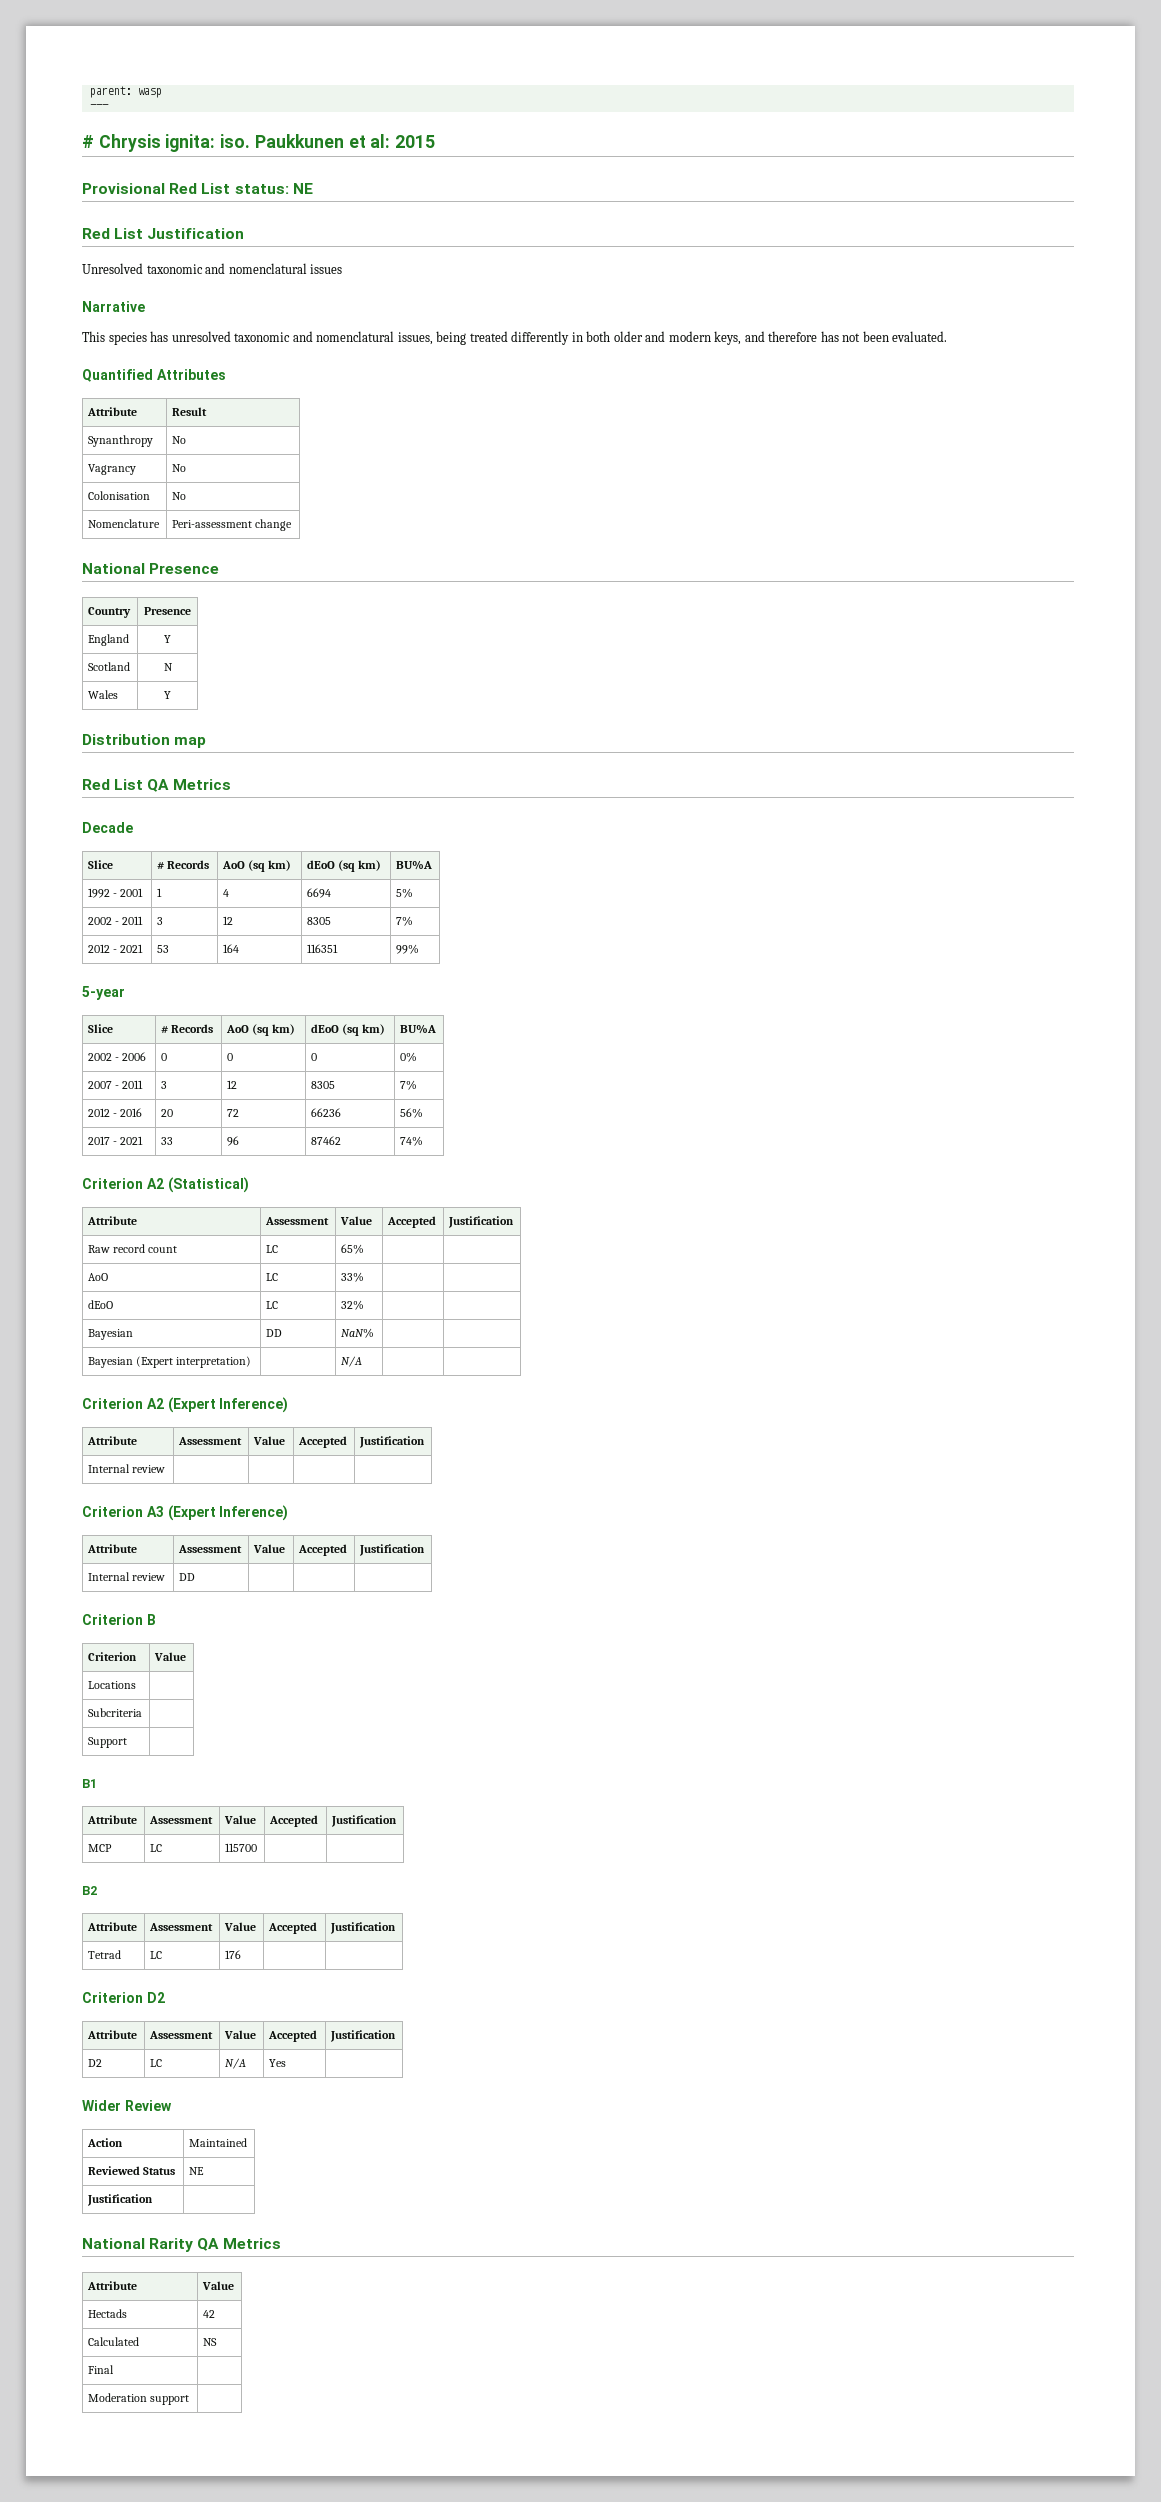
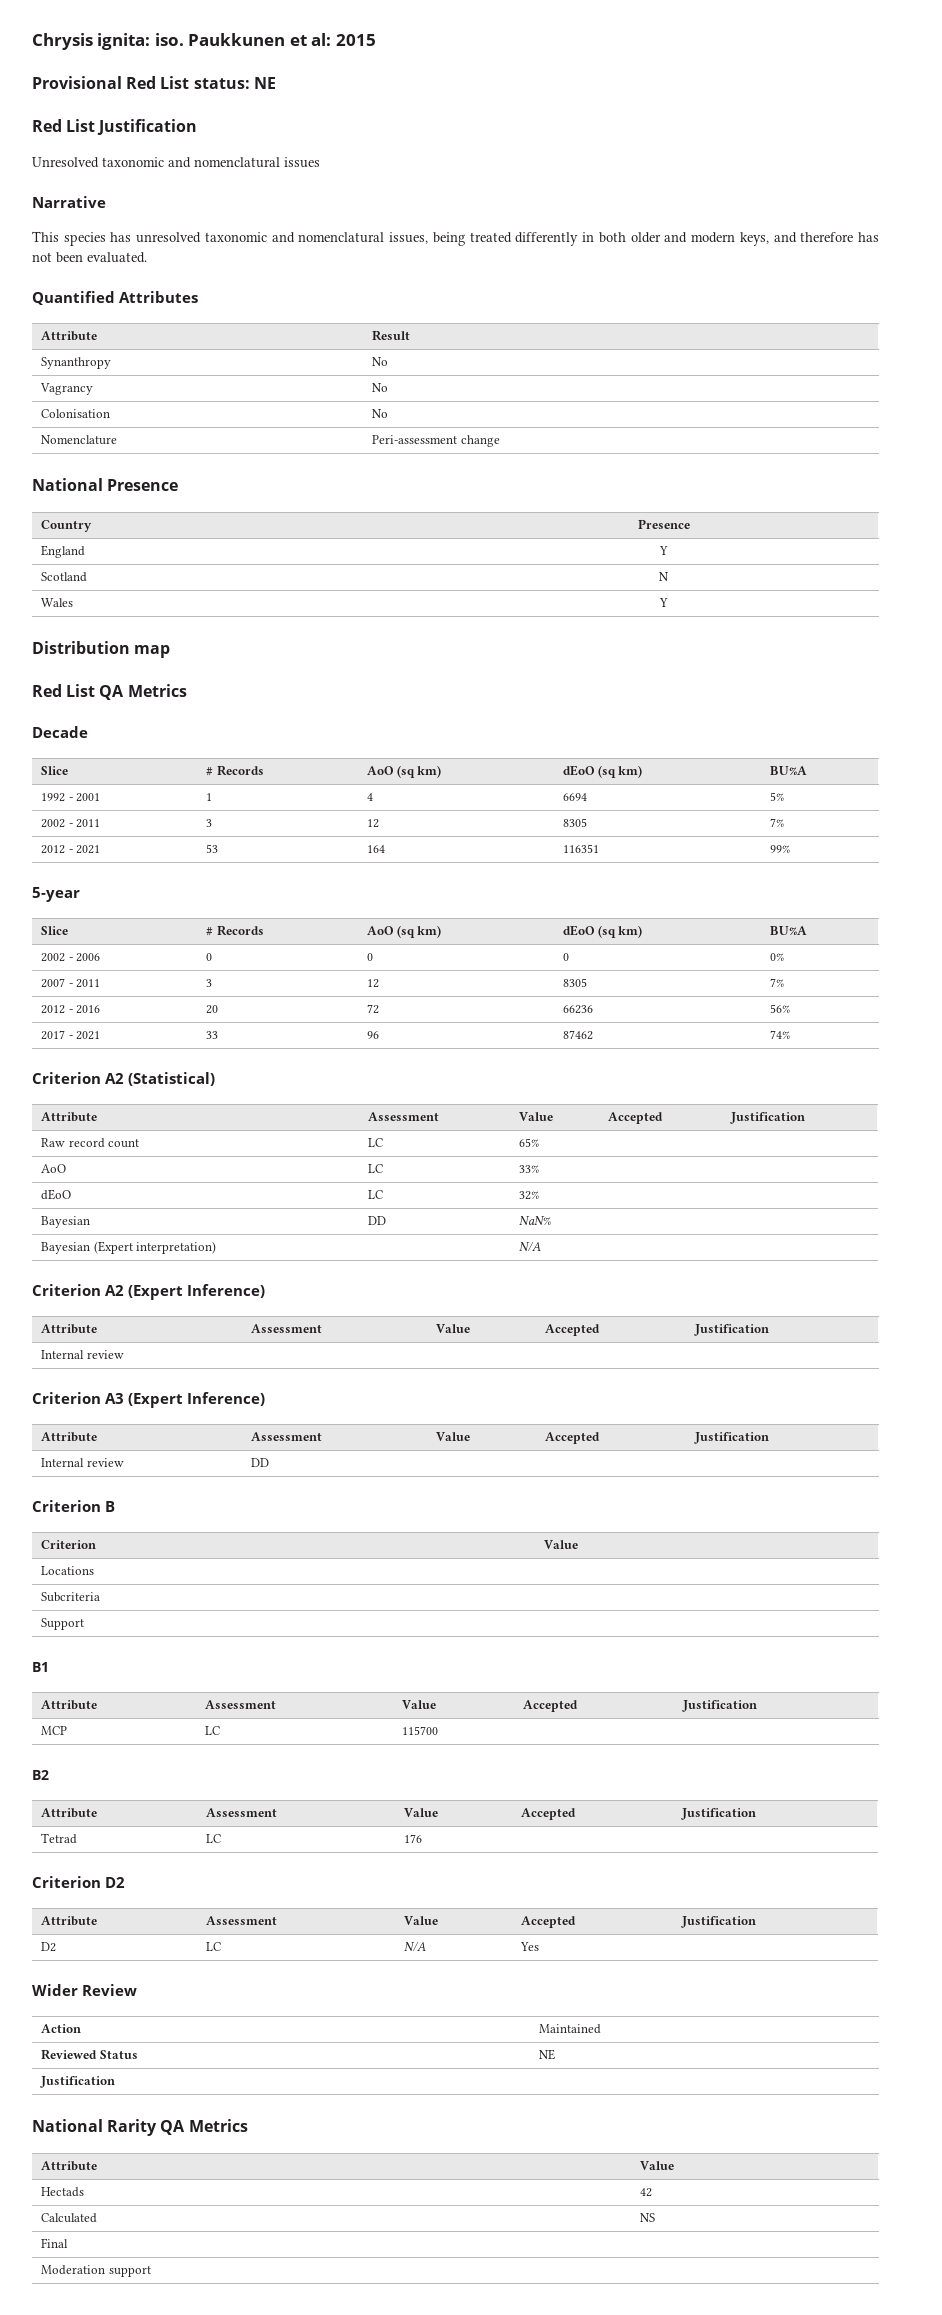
- parent: wasp
- ---
- # Chrysis ignita: iso.
+ Chrysis ignita: iso.

